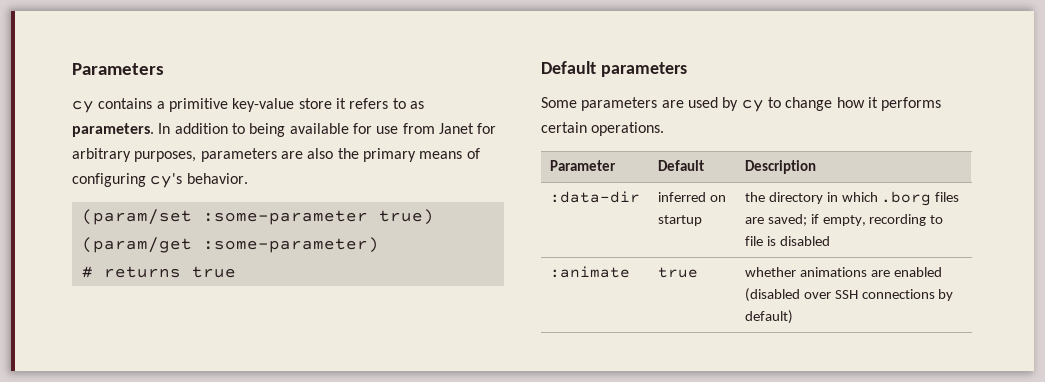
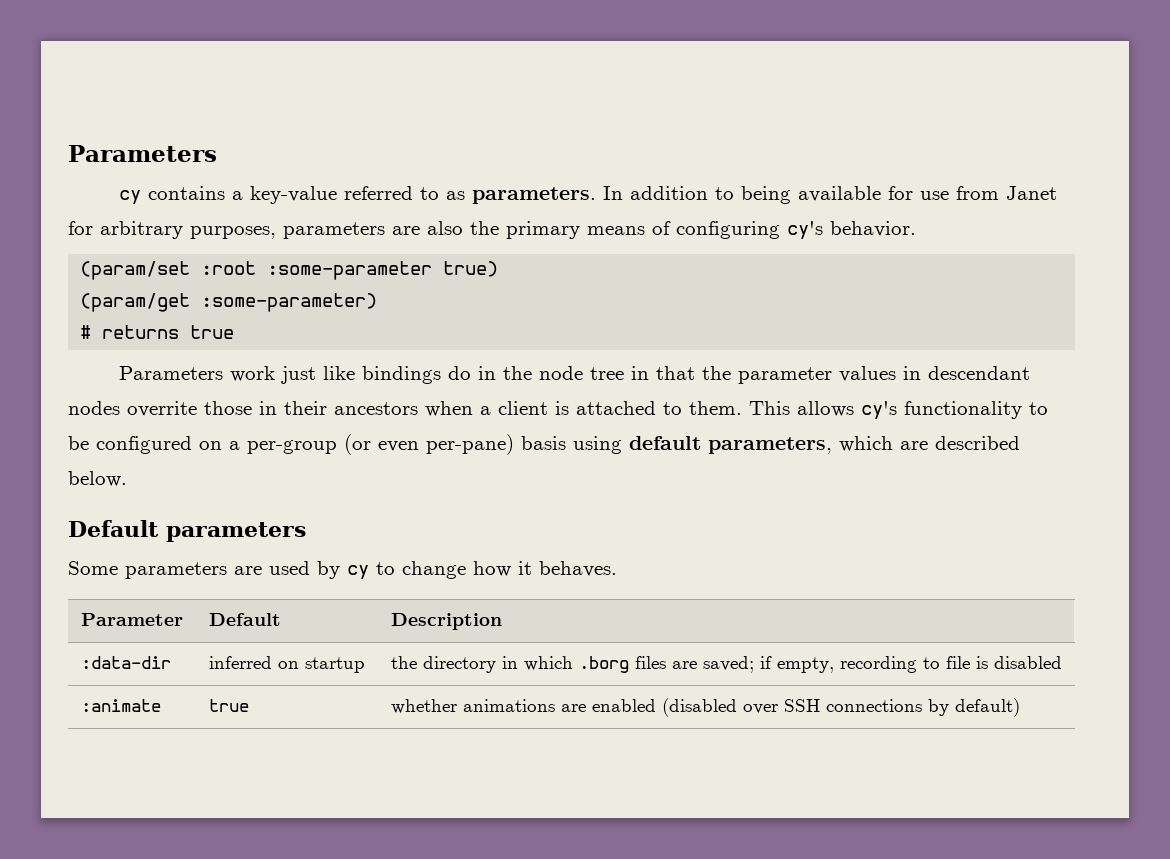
- cy contains a primitive key-value store it refers to as parameters.
+ cy contains a key-value referred to as parameters.
- (param/set :some-parameter true)
+ (param/set :root :some-parameter true)
+ Parameters work just like bindings do in the node tree in that the parameter values in descendant nodes overrite those in their ancestors when a client is attached to them. This allows cy's functionality to be configured on a per-group (or even per-pane) basis using default parameters, which are described below.
- Some parameters are used by cy to change how it performs certain operations.
+ Some parameters are used by cy to change how it behaves.

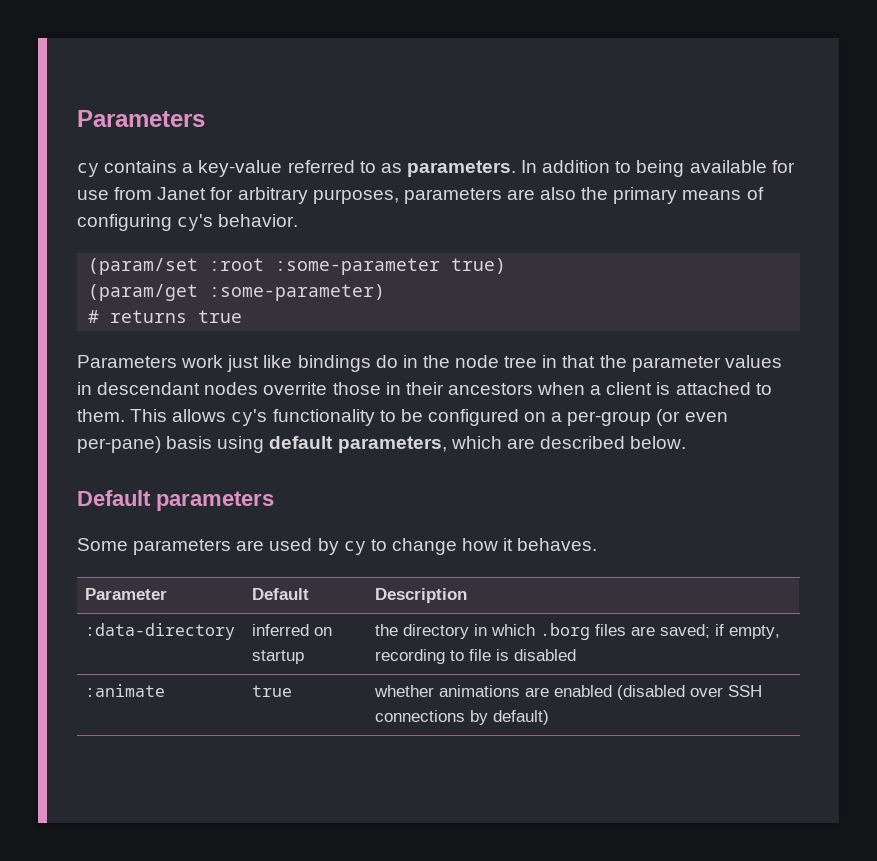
- :data-dir | inferred on startup | the directory in which .borg files are saved; if empty, recording to file is disabled
+ :data-directory | inferred on startup | the directory in which .borg files are saved; if empty, recording to file is disabled

